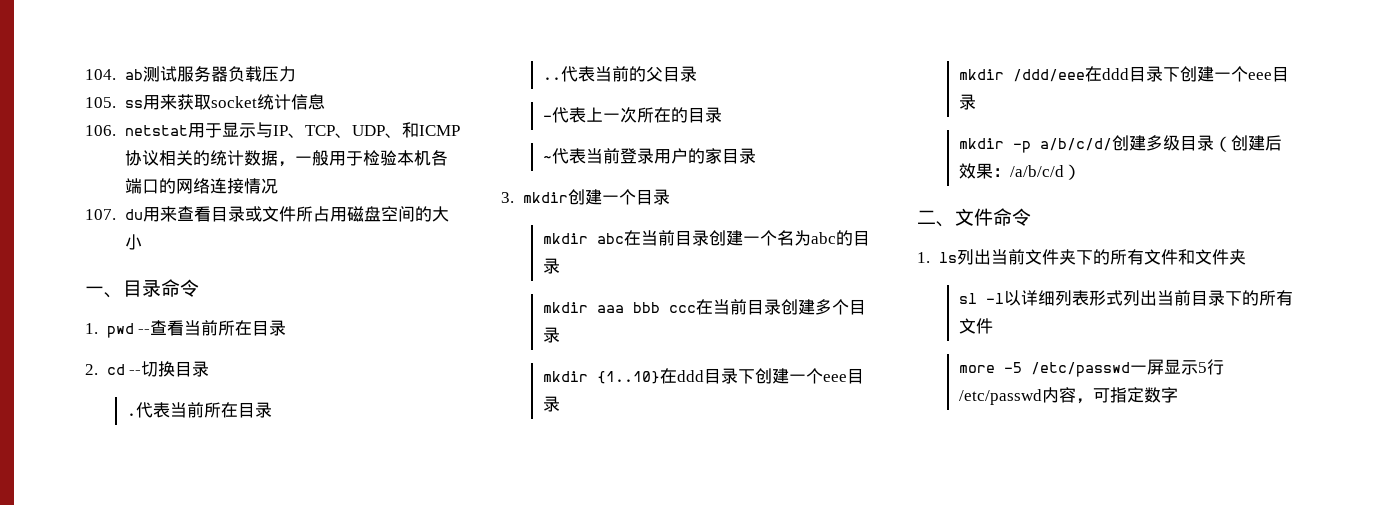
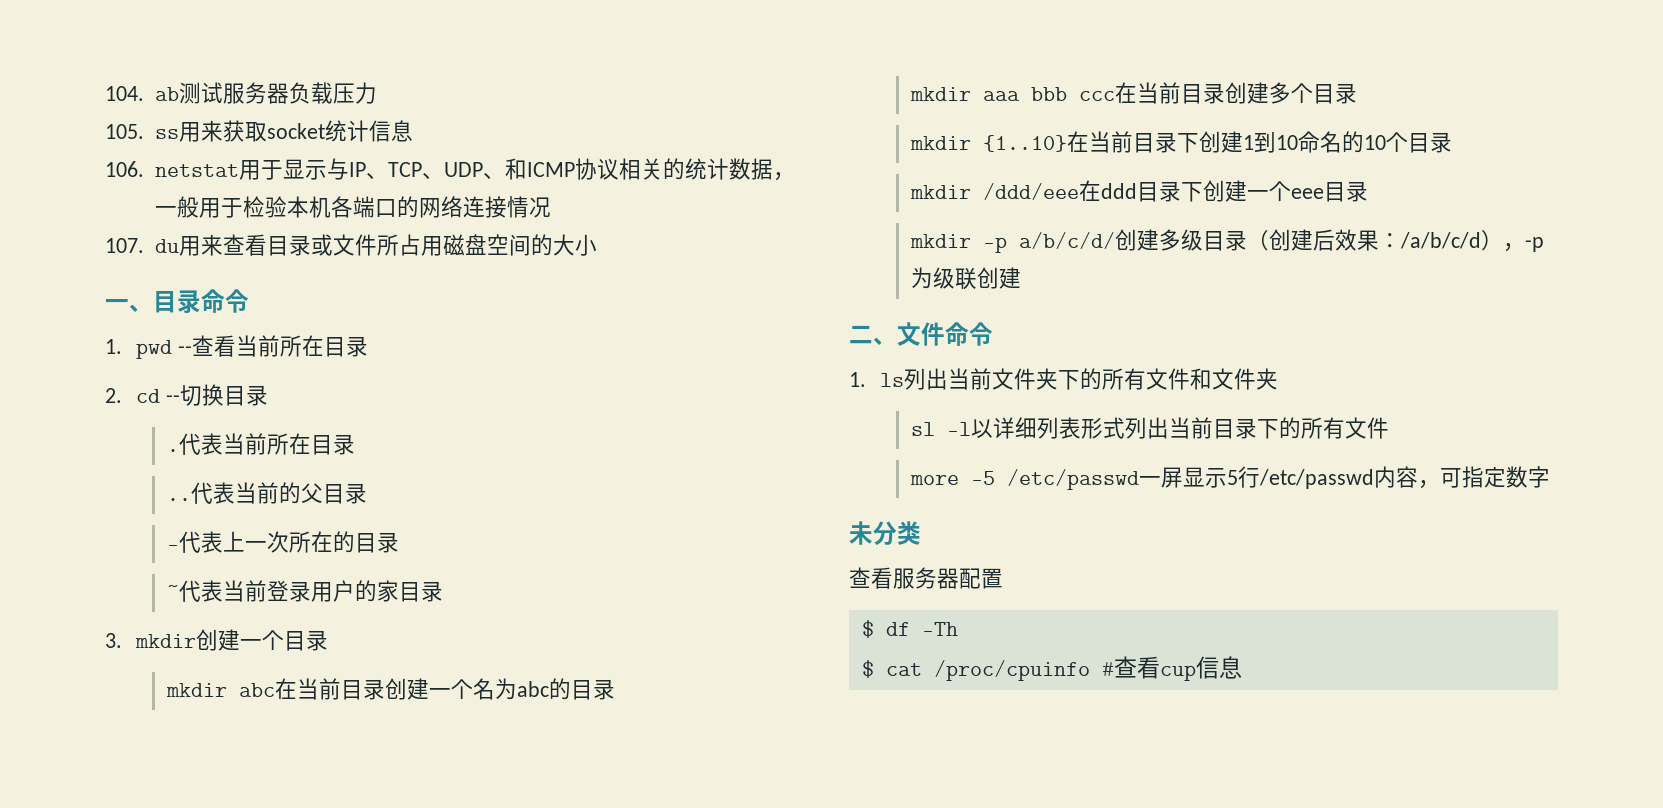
- mkdir {1..10}在ddd目录下创建一个eee目录
+ mkdir {1..10}在当前目录下创建1到10命名的10个目录
- mkdir -p a/b/c/d/创建多级目录（创建后效果：/a/b/c/d）
+ mkdir -p a/b/c/d/创建多级目录（创建后效果：/a/b/c/d），-p为级联创建
+ 未分类
+ 查看服务器配置
+ $ df -Th
+ $ cat /proc/cpuinfo #查看cup信息

